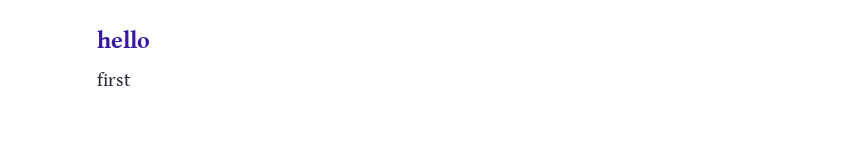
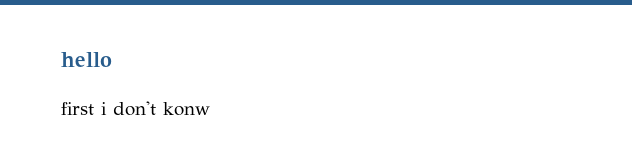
- first
+ first i don't konw

